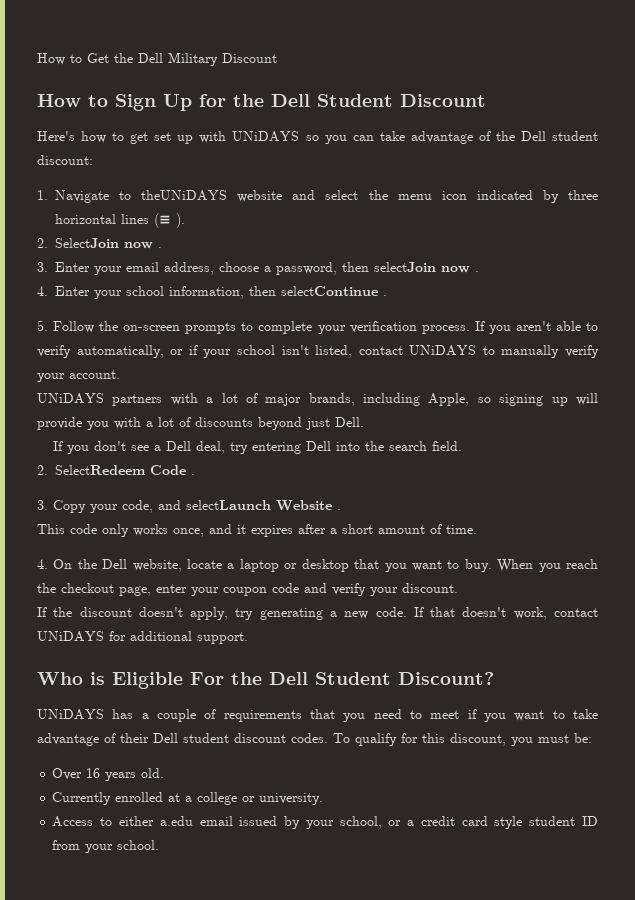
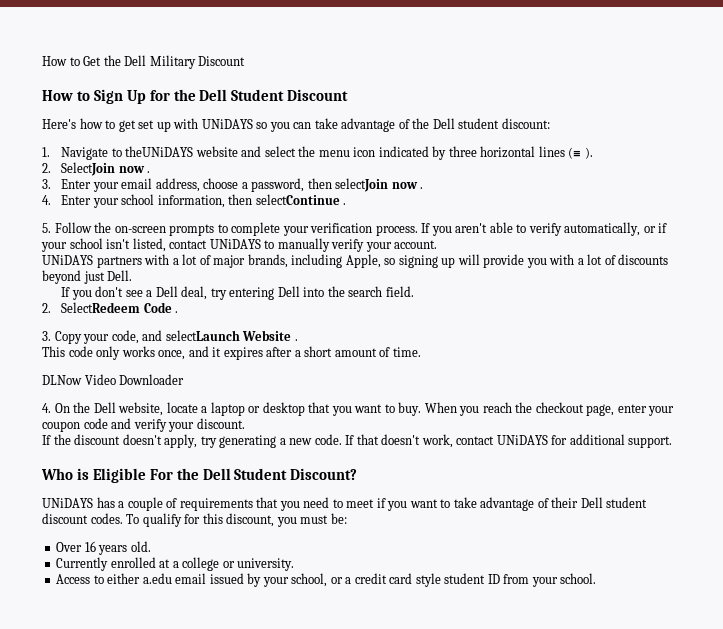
+ DLNow Video Downloader

